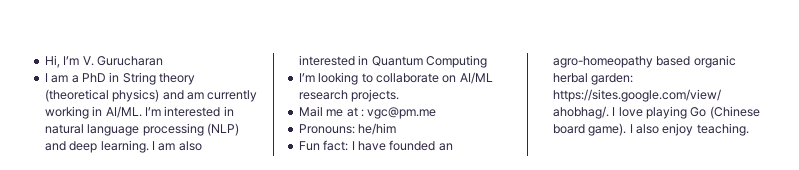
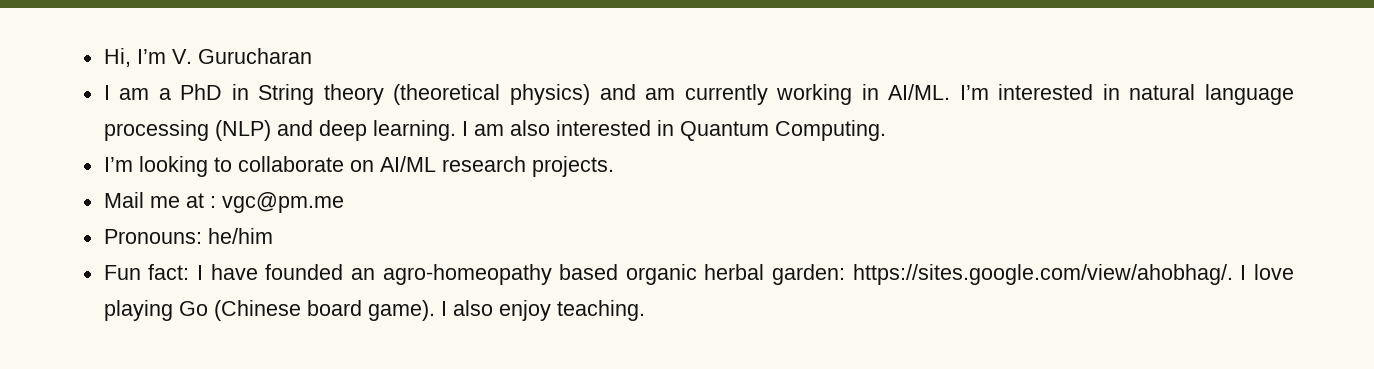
- I am also interested in Quantum Computing
+ I am also interested in Quantum Computing.

